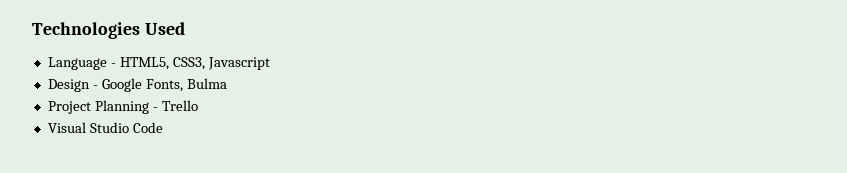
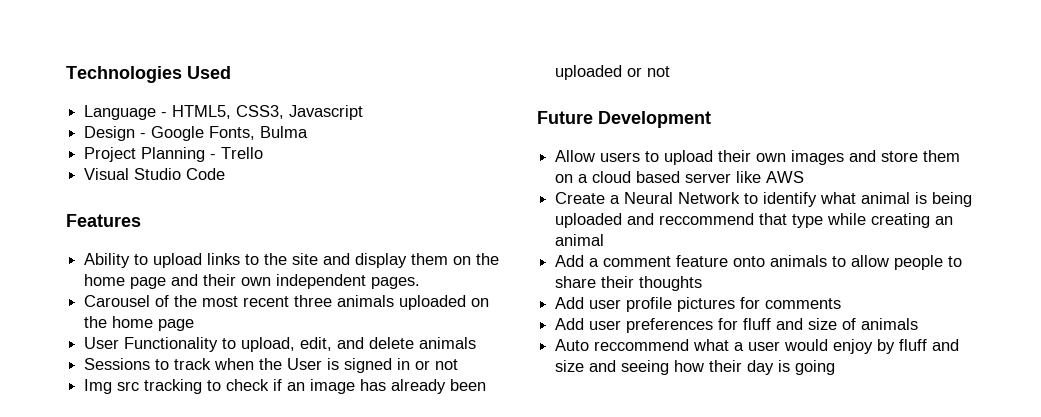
+ Features
+ Ability to upload links to the site and display them on the home page and their own independent pages.
+ Carousel of the most recent three animals uploaded on the home page
+ User Functionality to upload, edit, and delete animals
+ Sessions to track when the User is signed in or not
+ Img src tracking to check if an image has already been uploaded or not
+ Future Development
+ Allow users to upload their own images and store them on a cloud based server like AWS
+ Create a Neural Network to identify what animal is being uploaded and reccommend that type while creating an animal
+ Add a comment feature onto animals to allow people to share their thoughts
+ Add user profile pictures for comments
+ Add user preferences for fluff and size of animals
+ Auto reccommend what a user would enjoy by fluff and size and seeing how their day is going

